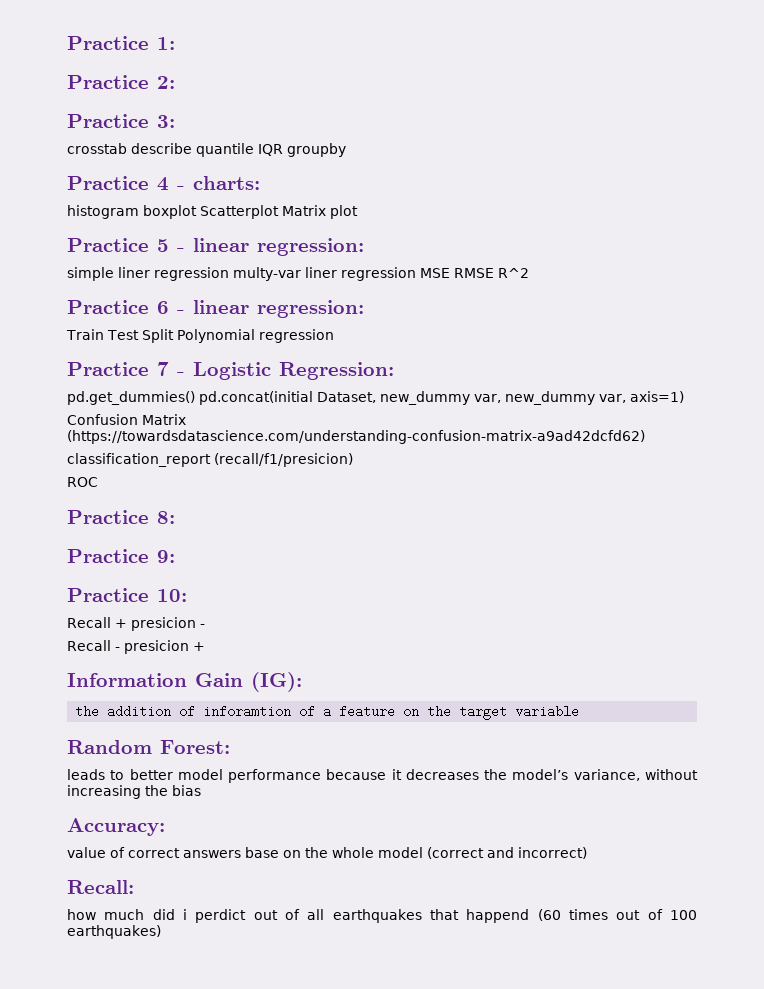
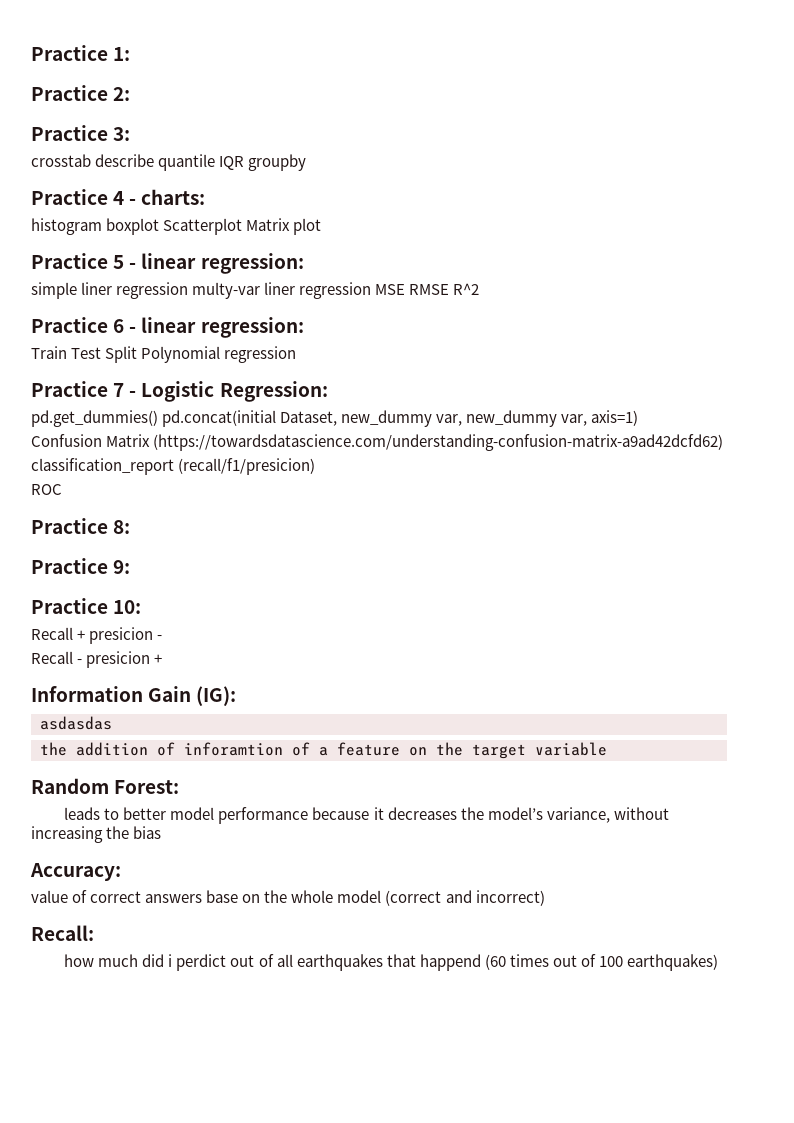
+ asdasdas

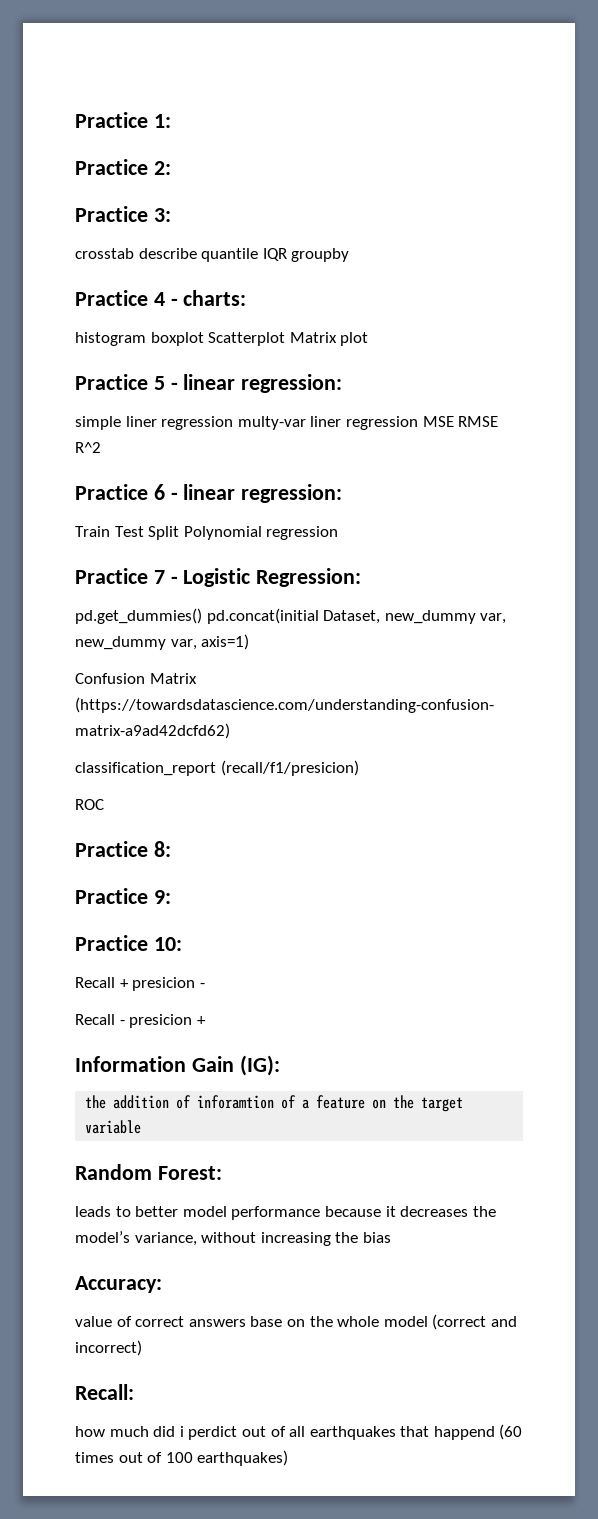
- asdasdas

